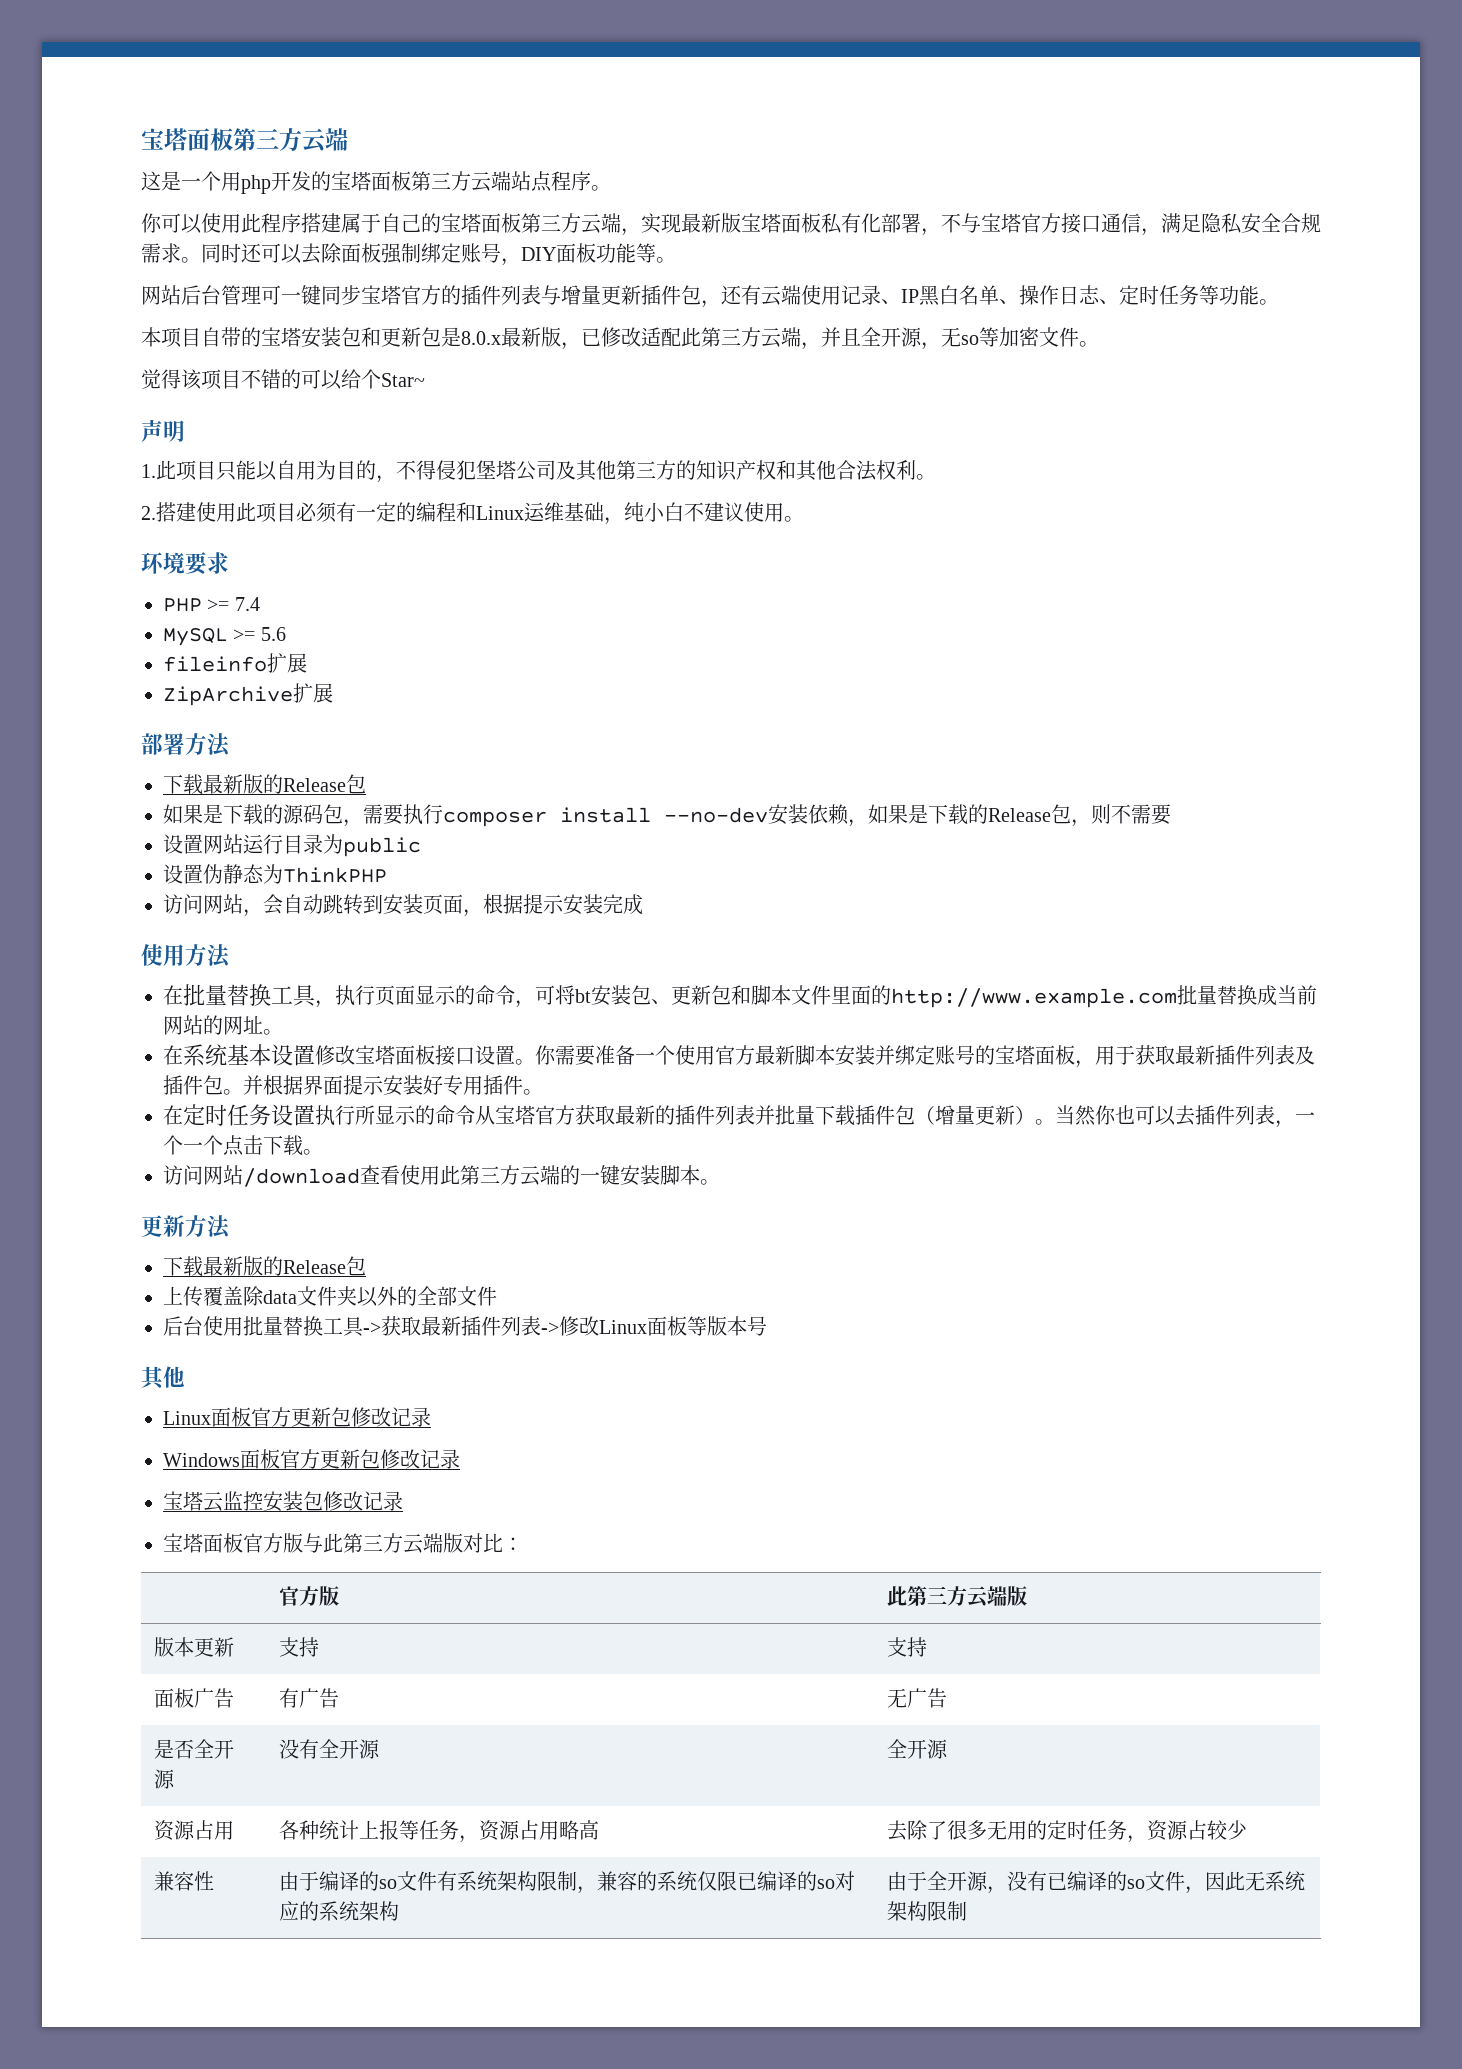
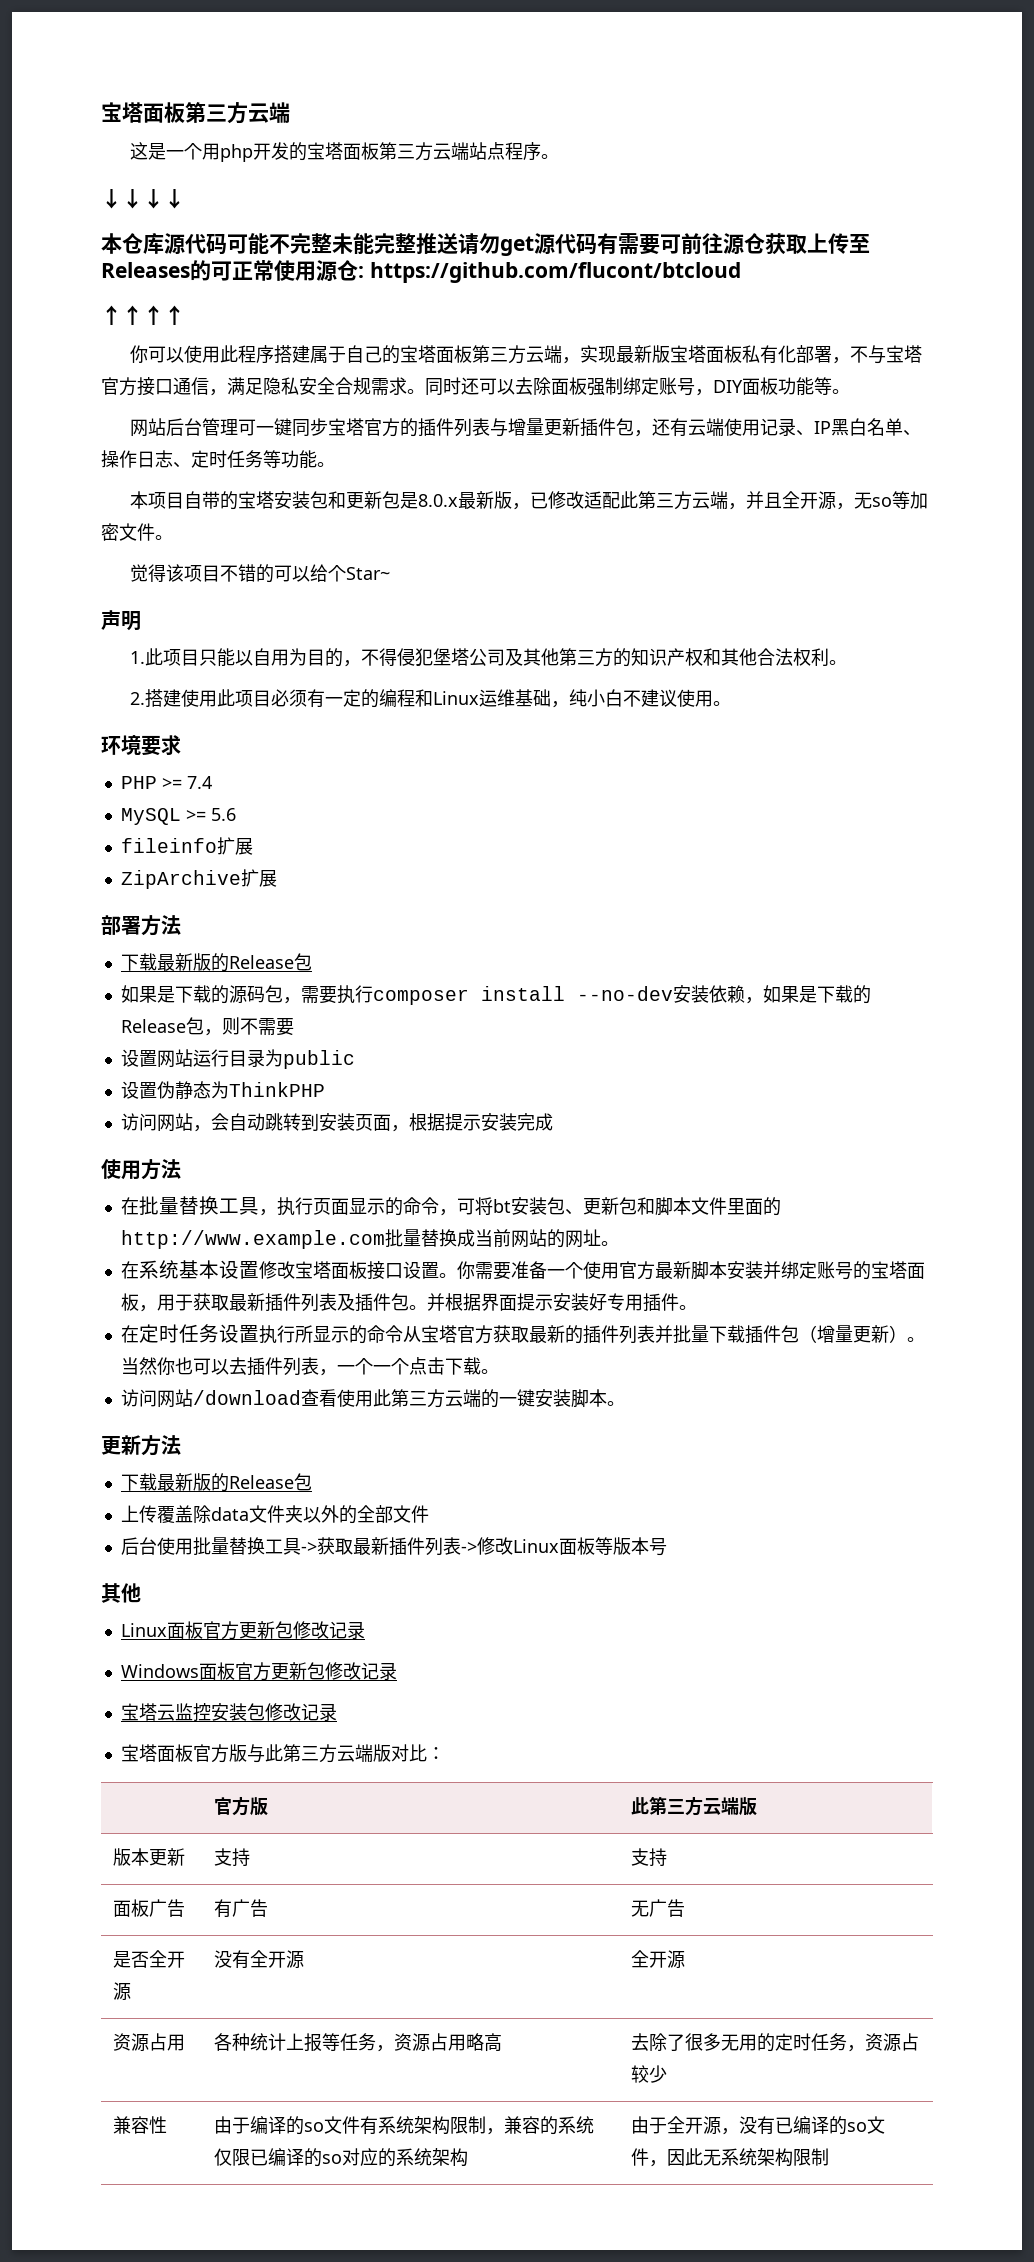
+ ↓↓↓↓
+ 本仓库源代码可能不完整未能完整推送请勿get源代码有需要可前往源仓获取上传至Releases的可正常使用源仓: https://github.com/flucont/btcloud
+ ↑↑↑↑

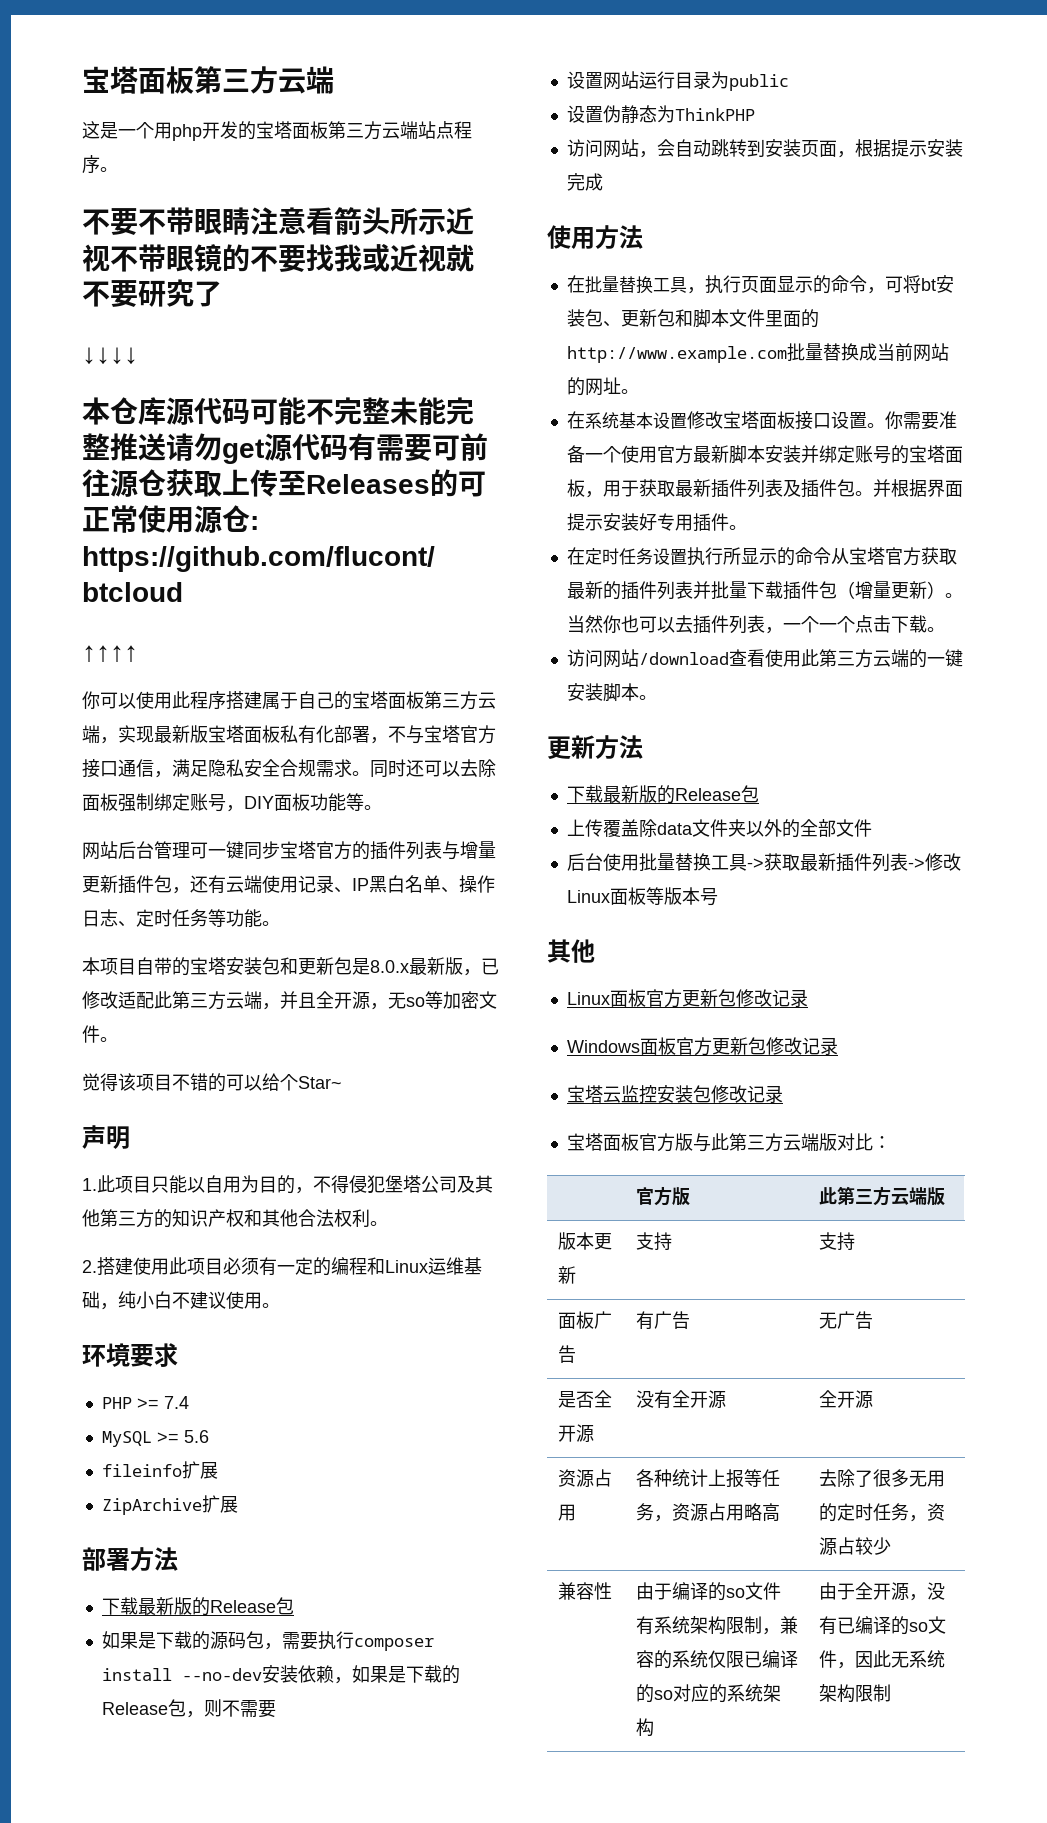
+ 不要不带眼睛注意看箭头所示近视不带眼镜的不要找我或近视就不要研究了

